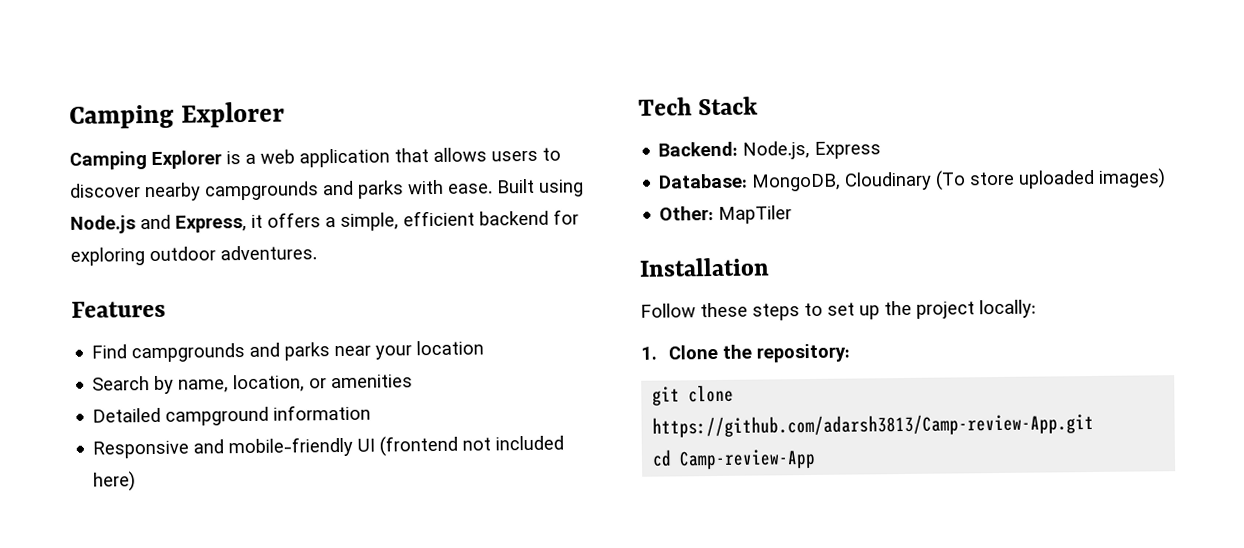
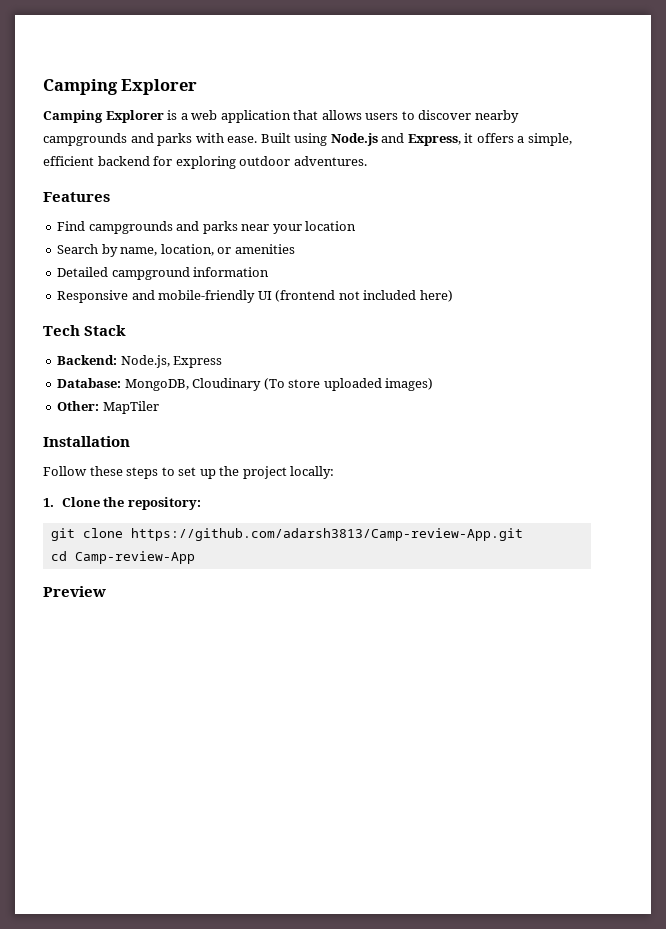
+ Preview

